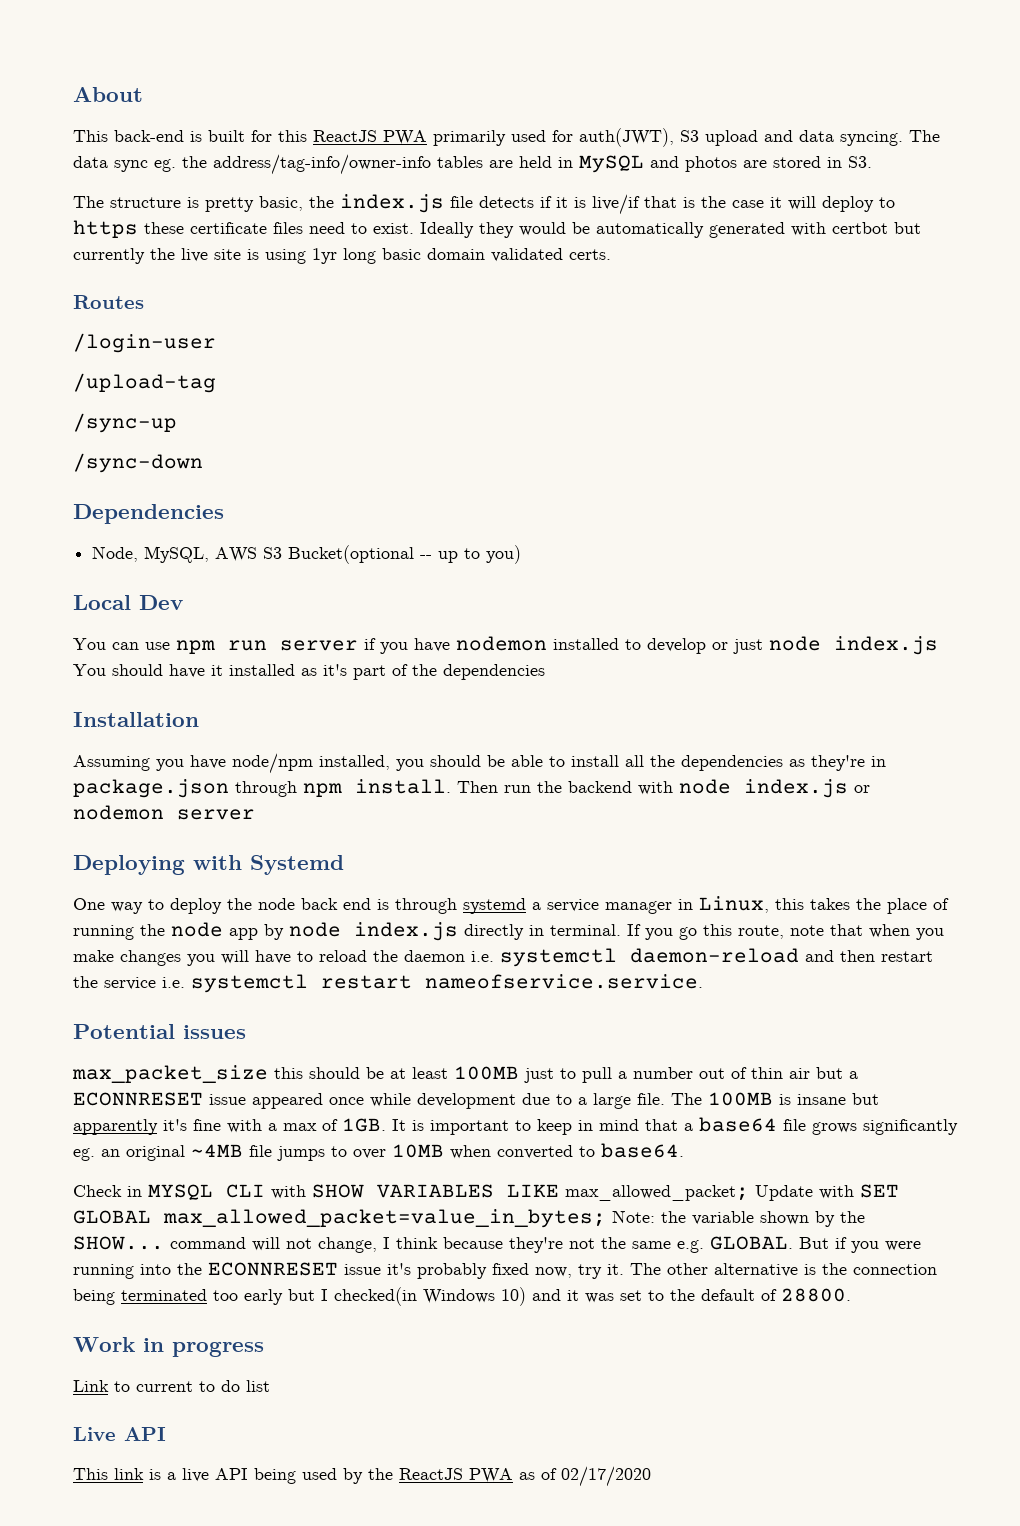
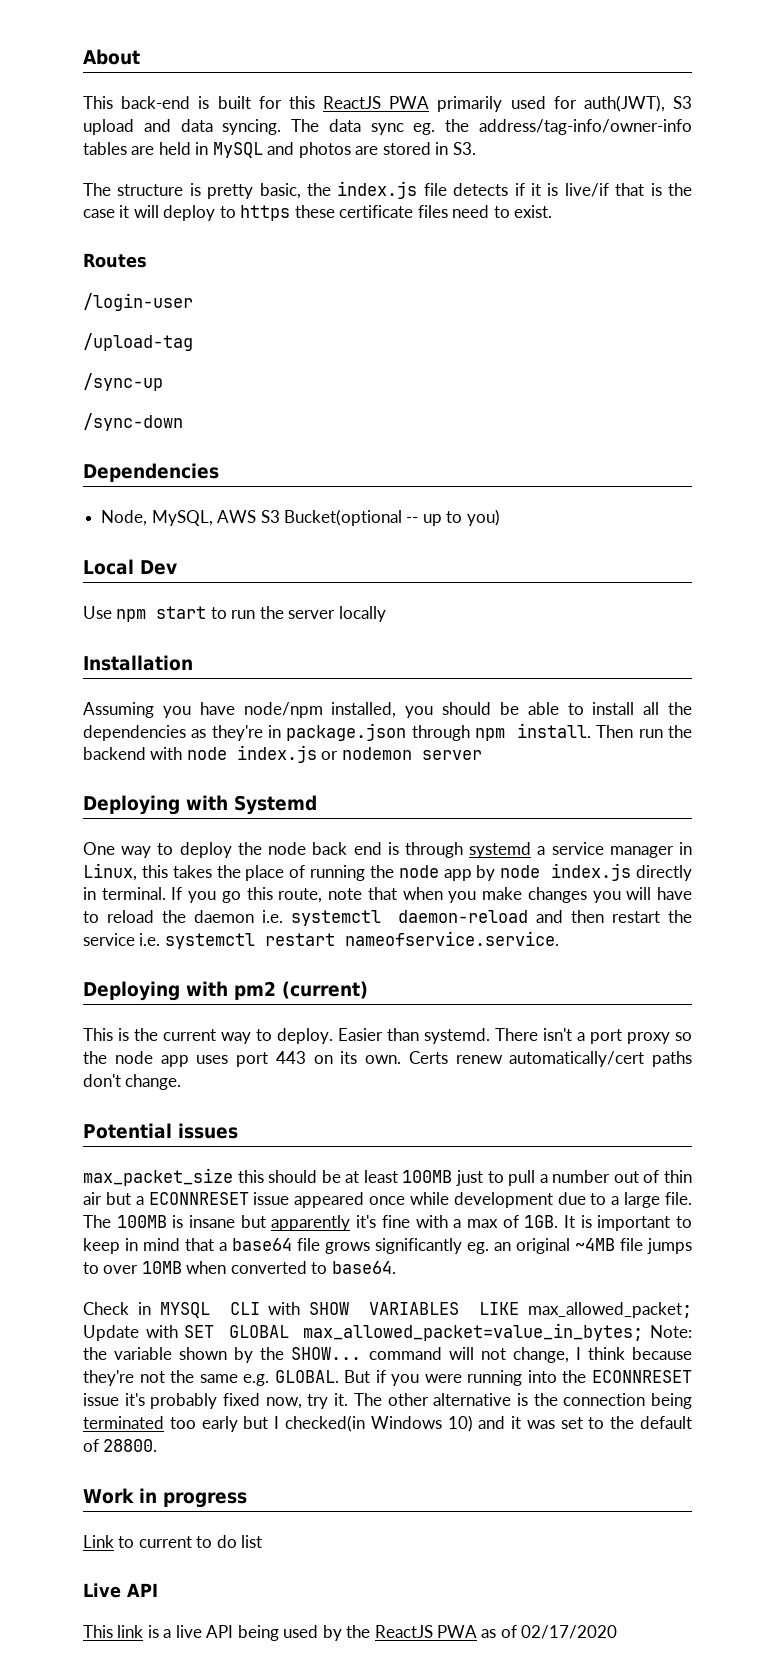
- Ideally they would be automatically generated with certbot but currently the live site is using 1yr long basic domain validated certs.
- You can use npm run server if you have nodemon installed to develop or just node index.js You should have it installed as it's part of the dependencies
+ Use npm start to run the server locally
+ Deploying with pm2 (current)
+ This is the current way to deploy. Easier than systemd. There isn't a port proxy so the node app uses port 443 on its own. Certs renew automatically/cert paths don't change.

